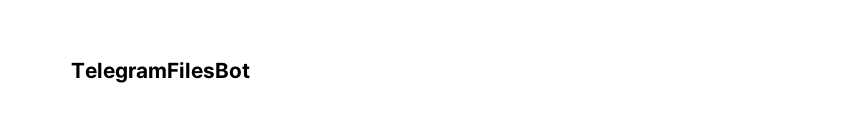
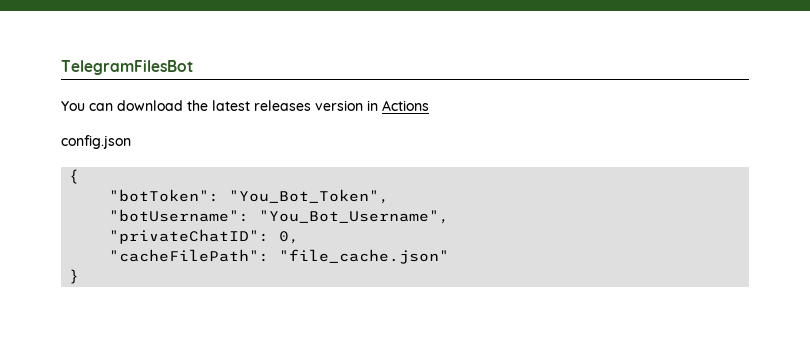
+ You can download the latest releases version in Actions
+ config.json
+ {
+ "botToken": "You_Bot_Token",
+ "botUsername": "You_Bot_Username",
+ "privateChatID": 0,
+ "cacheFilePath": "file_cache.json"
+ }

